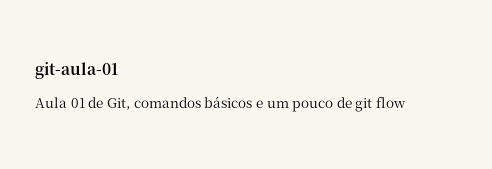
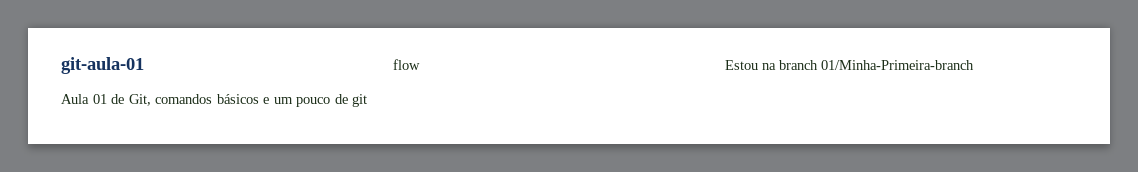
+ Estou na branch 01/Minha-Primeira-branch

